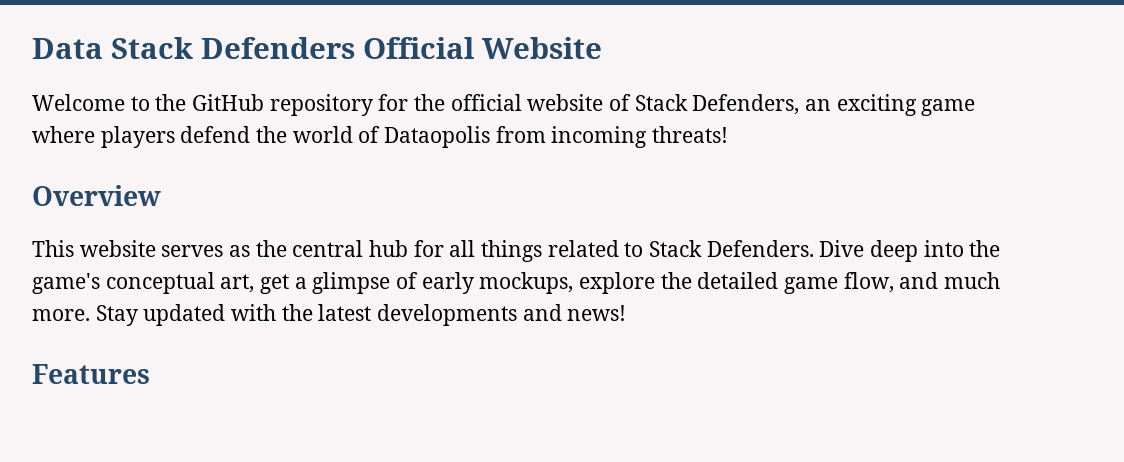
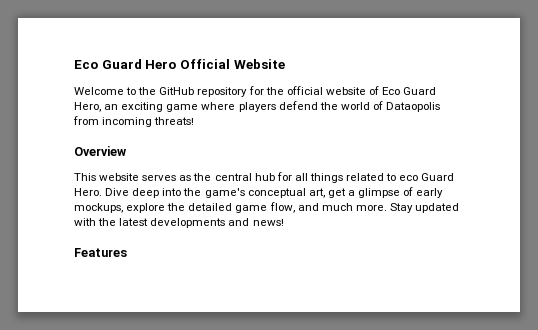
- Data Stack Defenders Official Website
+ Eco Guard Hero Official Website
- Welcome to the GitHub repository for the official website of Stack Defenders, an exciting game where players defend the world of Dataopolis from incoming threats!
+ Welcome to the GitHub repository for the official website of Eco Guard Hero, an exciting game where players defend the world of Dataopolis from incoming threats!
- This website serves as the central hub for all things related to Stack Defenders.
+ This website serves as the central hub for all things related to eco Guard Hero.

